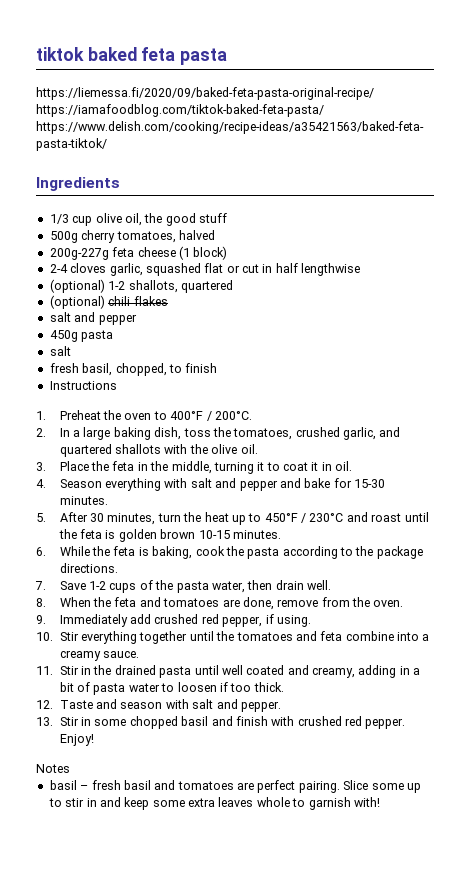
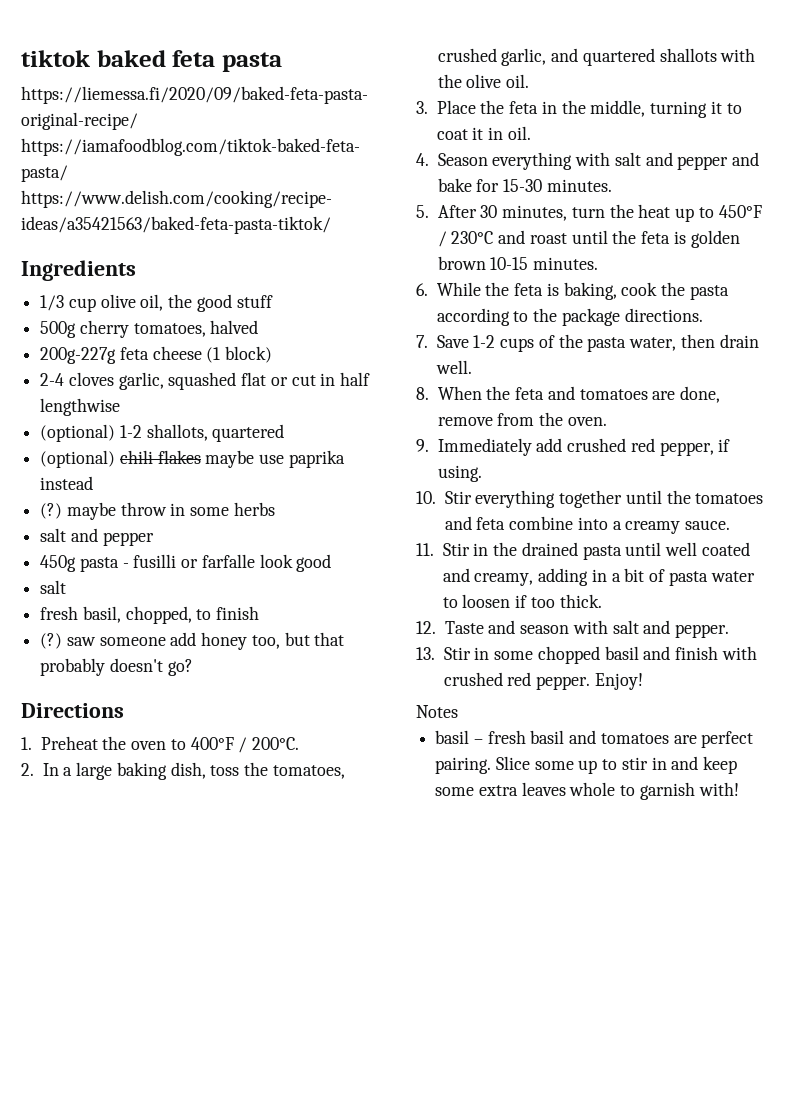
- (optional) chili flakes
+ (optional) chili flakes maybe use paprika instead
+ (?) maybe throw in some herbs
- 450g pasta
+ 450g pasta - fusilli or farfalle look good
- Instructions
+ (?) saw someone add honey too, but that probably doesn't go?
+ Directions

